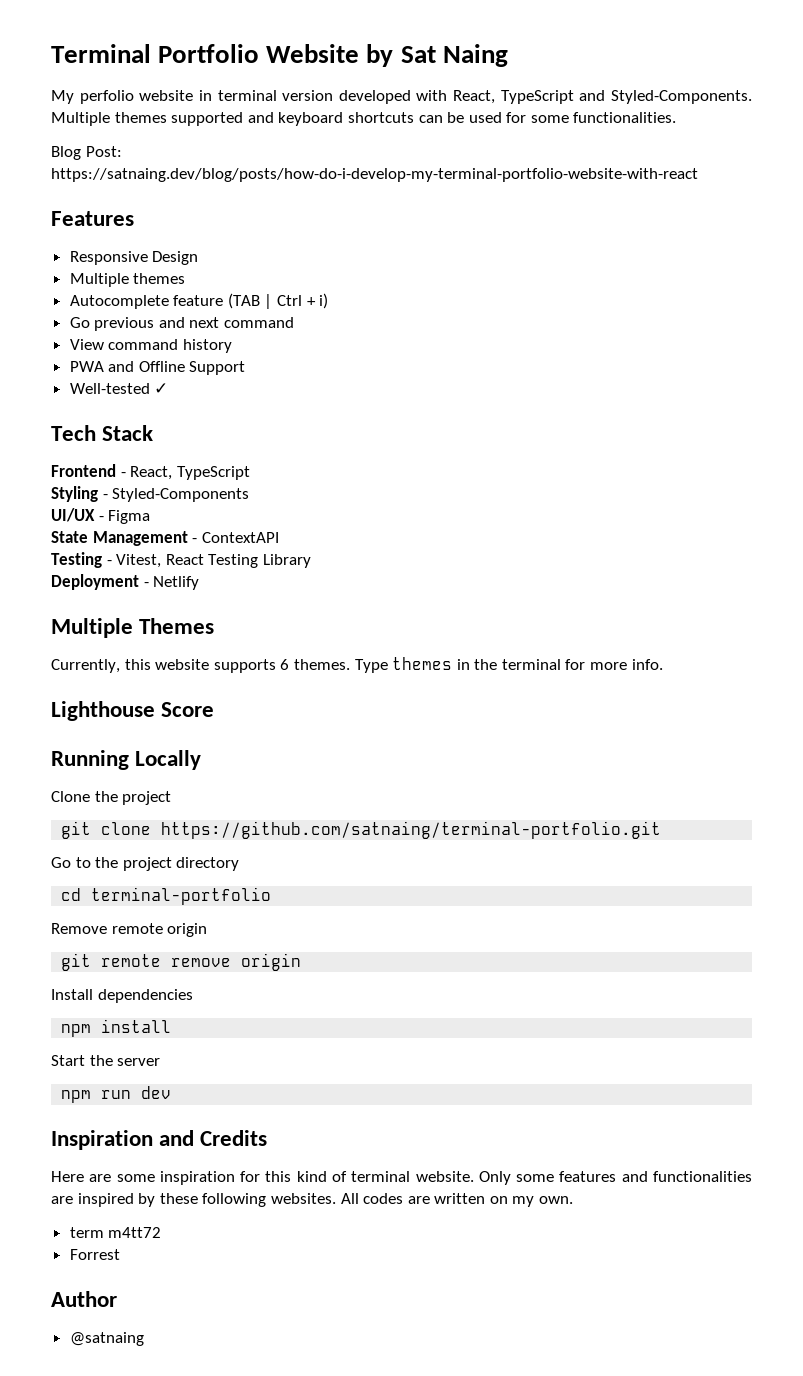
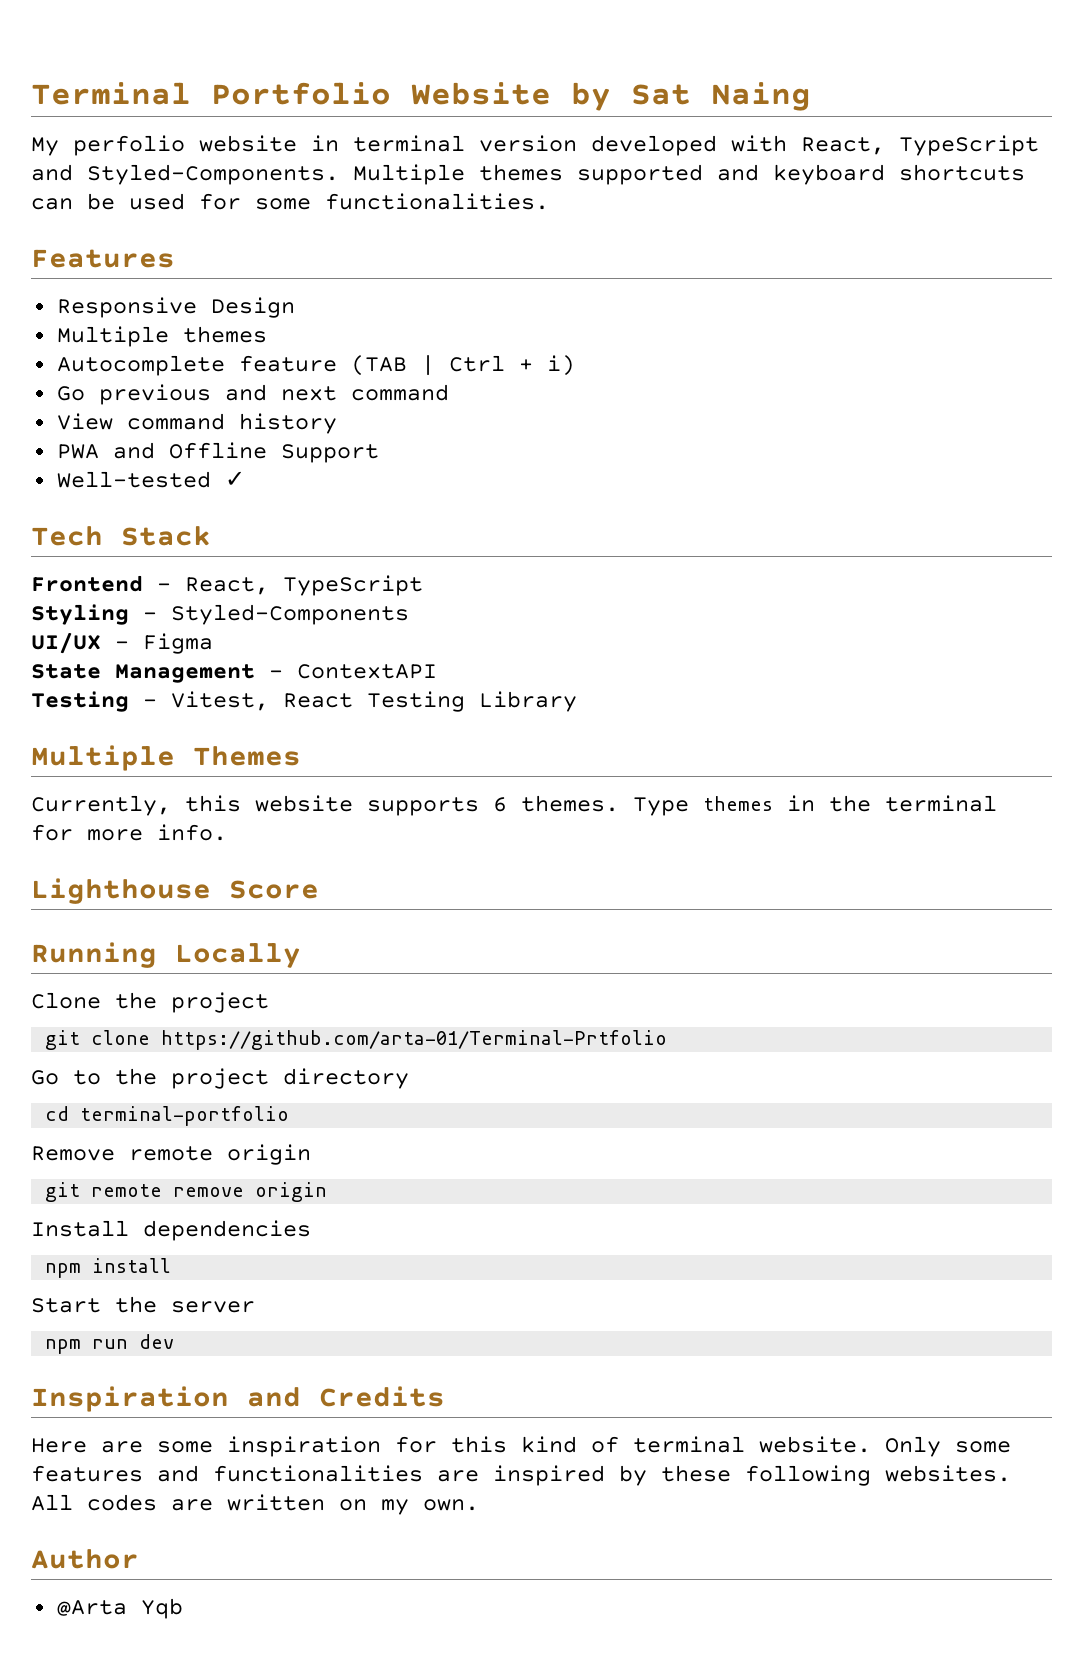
- Blog Post: https://satnaing.dev/blog/posts/how-do-i-develop-my-terminal-portfolio-website-with-react
- Deployment - Netlify
- git clone https://github.com/satnaing/terminal-portfolio.git
+ git clone https://github.com/arta-01/Terminal-Prtfolio
- term m4tt72
- Forrest
- @satnaing
+ @Arta Yqb

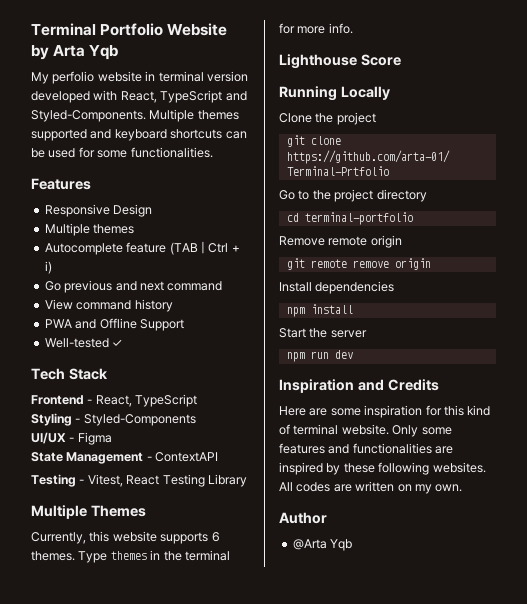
- Terminal Portfolio Website by Sat Naing
+ Terminal Portfolio Website by Arta Yqb

